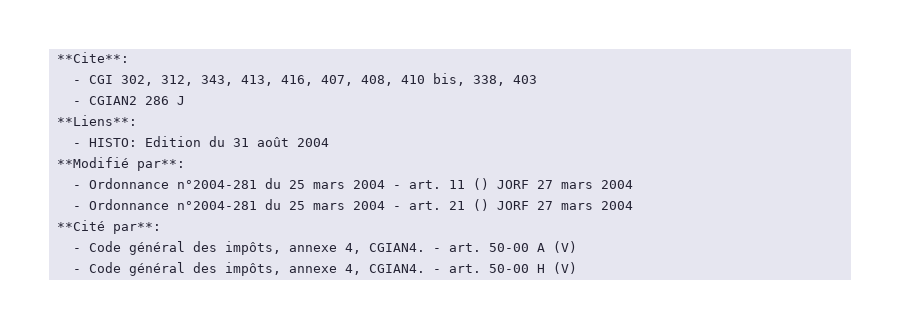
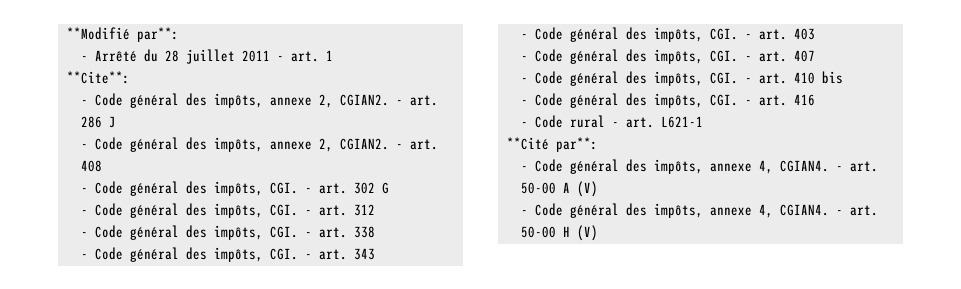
+ **Modifié par**:
+ - Arrêté du 28 juillet 2011 - art. 1
  **Cite**:
- - CGI 302, 312, 343, 413, 416, 407, 408, 410 bis, 338, 403
- - CGIAN2 286 J
- **Liens**:
- - HISTO: Edition du 31 août 2004
- **Modifié par**:
- - Ordonnance n°2004-281 du 25 mars 2004 - art. 11 () JORF 27 mars 2004
- - Ordonnance n°2004-281 du 25 mars 2004 - art. 21 () JORF 27 mars 2004
+ - Code général des impôts, annexe 2, CGIAN2. - art. 286 J
+ - Code général des impôts, annexe 2, CGIAN2. - art. 408
+ - Code général des impôts, CGI. - art. 302 G
+ - Code général des impôts, CGI. - art. 312
+ - Code général des impôts, CGI. - art. 338
+ - Code général des impôts, CGI. - art. 343
+ - Code général des impôts, CGI. - art. 403
+ - Code général des impôts, CGI. - art. 407
+ - Code général des impôts, CGI. - art. 410 bis
+ - Code général des impôts, CGI. - art. 416
+ - Code rural - art. L621-1

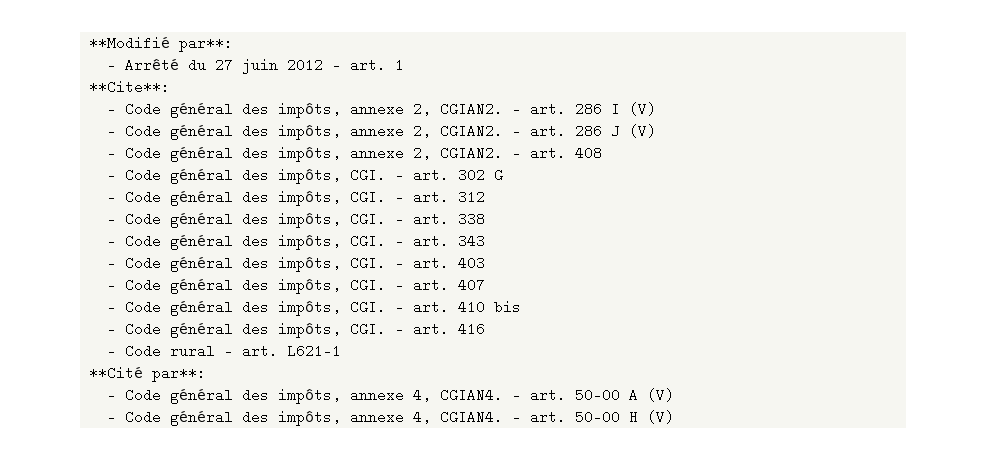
- - Arrêté du 28 juillet 2011 - art. 1
+ - Arrêté du 27 juin 2012 - art. 1
+ - Code général des impôts, annexe 2, CGIAN2. - art. 286 I (V)
- - art. 286 J
+ - art. 286 J (V)

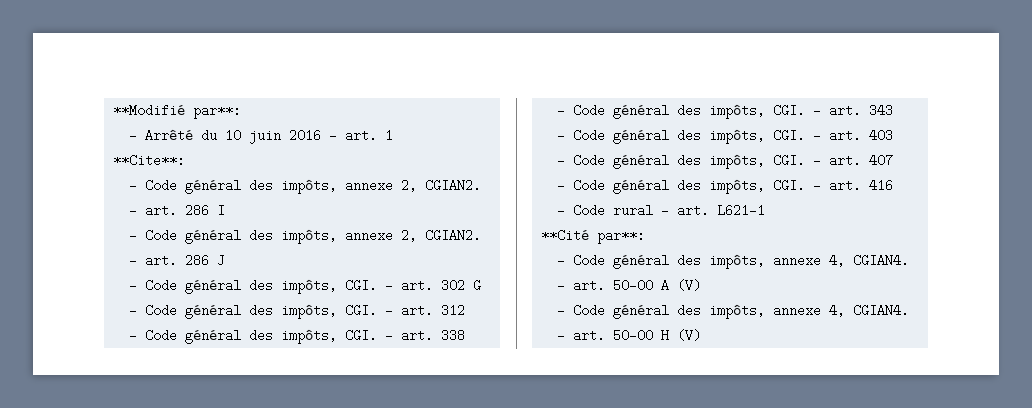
- - Arrêté du 27 juin 2012 - art. 1
+ - Arrêté du 10 juin 2016 - art. 1
- - art. 286 I (V)
+ - art. 286 I
- - art. 286 J (V)
- - Code général des impôts, annexe 2, CGIAN2. - art. 408
+ - art. 286 J
- - Code général des impôts, CGI. - art. 410 bis

